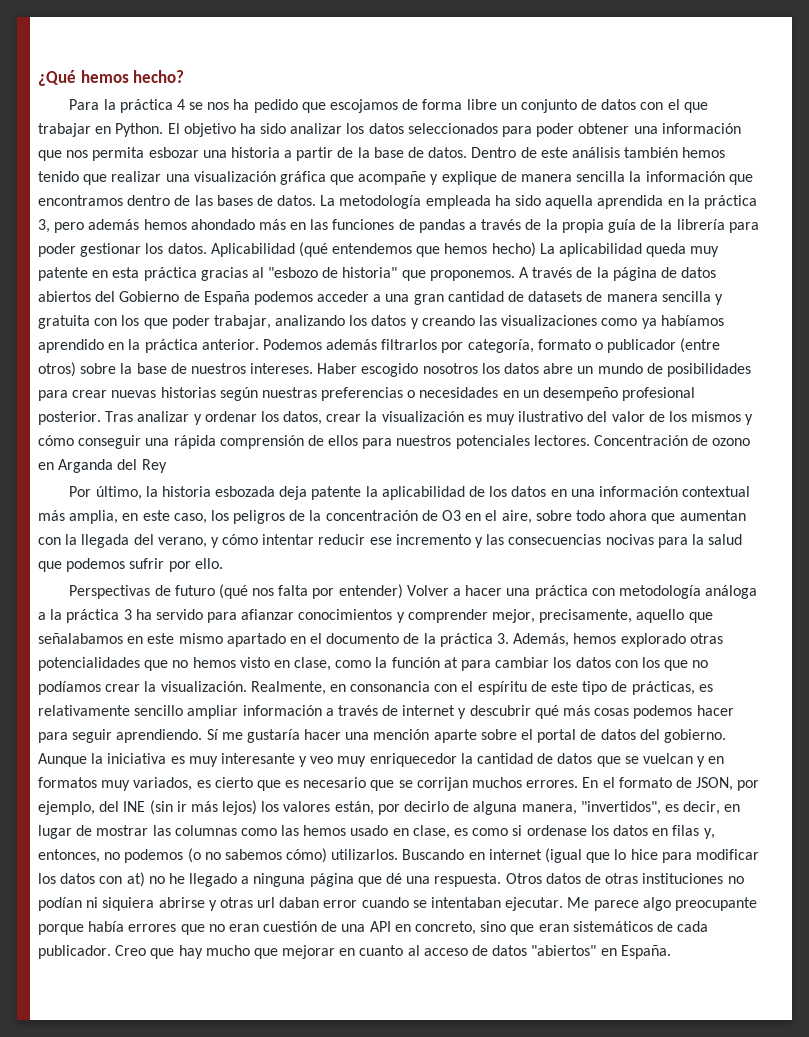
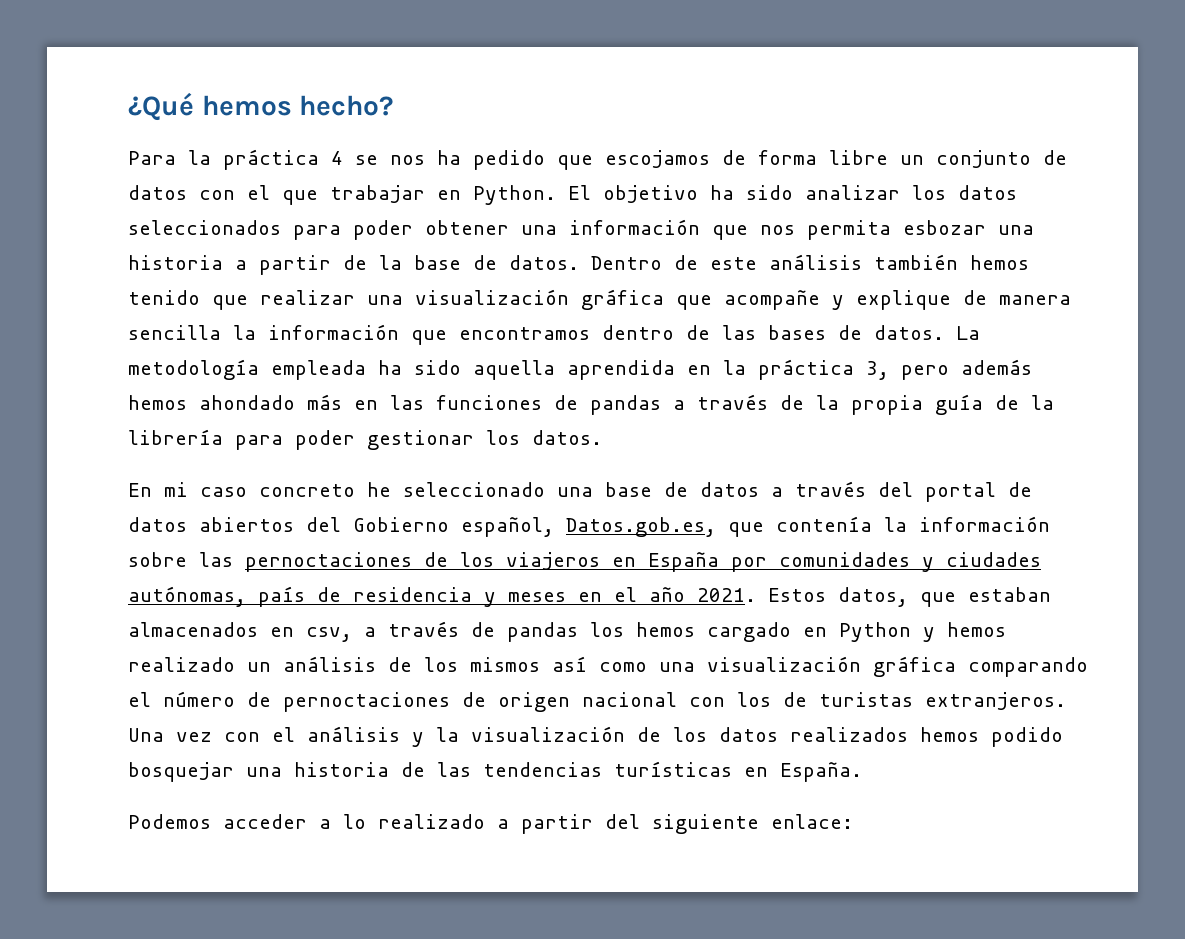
- La metodología empleada ha sido aquella aprendida en la práctica 3, pero además hemos ahondado más en las funciones de pandas a través de la propia guía de la librería para poder gestionar los datos. Aplicabilidad (qué entendemos que hemos hecho) La aplicabilidad queda muy patente en esta práctica gracias al "esbozo de historia" que proponemos. A través de la página de datos abiertos del Gobierno de España podemos acceder a una gran cantidad de datasets de manera sencilla y gratuita con los que poder trabajar, analizando los datos y creando las visualizaciones como ya habíamos aprendido en la práctica anterior. Podemos además filtrarlos por categoría, formato o publicador (entre otros) sobre la base de nuestros intereses. Haber escogido nosotros los datos abre un mundo de posibilidades para crear nuevas historias según nuestras preferencias o necesidades en un desempeño profesional posterior. Tras analizar y ordenar los datos, crear la visualización es muy ilustrativo del valor de los mismos y cómo conseguir una rápida comprensión de ellos para nuestros potenciales lectores. Concentración de ozono en Arganda del Rey
- Por último, la historia esbozada deja patente la aplicabilidad de los datos en una información contextual más amplia, en este caso, los peligros de la concentración de O3 en el aire, sobre todo ahora que aumentan con la llegada del verano, y cómo intentar reducir ese incremento y las consecuencias nocivas para la salud que podemos sufrir por ello.
- Perspectivas de futuro (qué nos falta por entender) Volver a hacer una práctica con metodología análoga a la práctica 3 ha servido para afianzar conocimientos y comprender mejor, precisamente, aquello que señalabamos en este mismo apartado en el documento de la práctica 3. Además, hemos explorado otras potencialidades que no hemos visto en clase, como la función at para cambiar los datos con los que no podíamos crear la visualización. Realmente, en consonancia con el espíritu de este tipo de prácticas, es relativamente sencillo ampliar información a través de internet y descubrir qué más cosas podemos hacer para seguir aprendiendo. Sí me gustaría hacer una mención aparte sobre el portal de datos del gobierno. Aunque la iniciativa es muy interesante y veo muy enriquecedor la cantidad de datos que se vuelcan y en formatos muy variados, es cierto que es necesario que se corrijan muchos errores. En el formato de JSON, por ejemplo, del INE (sin ir más lejos) los valores están, por decirlo de alguna manera, "invertidos", es decir, en lugar de mostrar las columnas como las hemos usado en clase, es como si ordenase los datos en filas y, entonces, no podemos (o no sabemos cómo) utilizarlos. Buscando en internet (igual que lo hice para modificar los datos con at) no he llegado a ninguna página que dé una respuesta. Otros datos de otras instituciones no podían ni siquiera abrirse y otras url daban error cuando se intentaban ejecutar. Me parece algo preocupante porque había errores que no eran cuestión de una API en concreto, sino que eran sistemáticos de cada publicador. Creo que hay mucho que mejorar en cuanto al acceso de datos "abiertos" en España.
+ La metodología empleada ha sido aquella aprendida en la práctica 3, pero además hemos ahondado más en las funciones de pandas a través de la propia guía de la librería para poder gestionar los datos.
+ En mi caso concreto he seleccionado una base de datos a través del portal de datos abiertos del Gobierno español, Datos.gob.es, que contenía la información sobre las pernoctaciones de los viajeros en España por comunidades y ciudades autónomas, país de residencia y meses en el año 2021. Estos datos, que estaban almacenados en csv, a través de pandas los hemos cargado en Python y hemos realizado un análisis de los mismos así como una visualización gráfica comparando el número de pernoctaciones de origen nacional con los de turistas extranjeros. Una vez con el análisis y la visualización de los datos realizados hemos podido bosquejar una historia de las tendencias turísticas en España.
+ Podemos acceder a lo realizado a partir del siguiente enlace:

